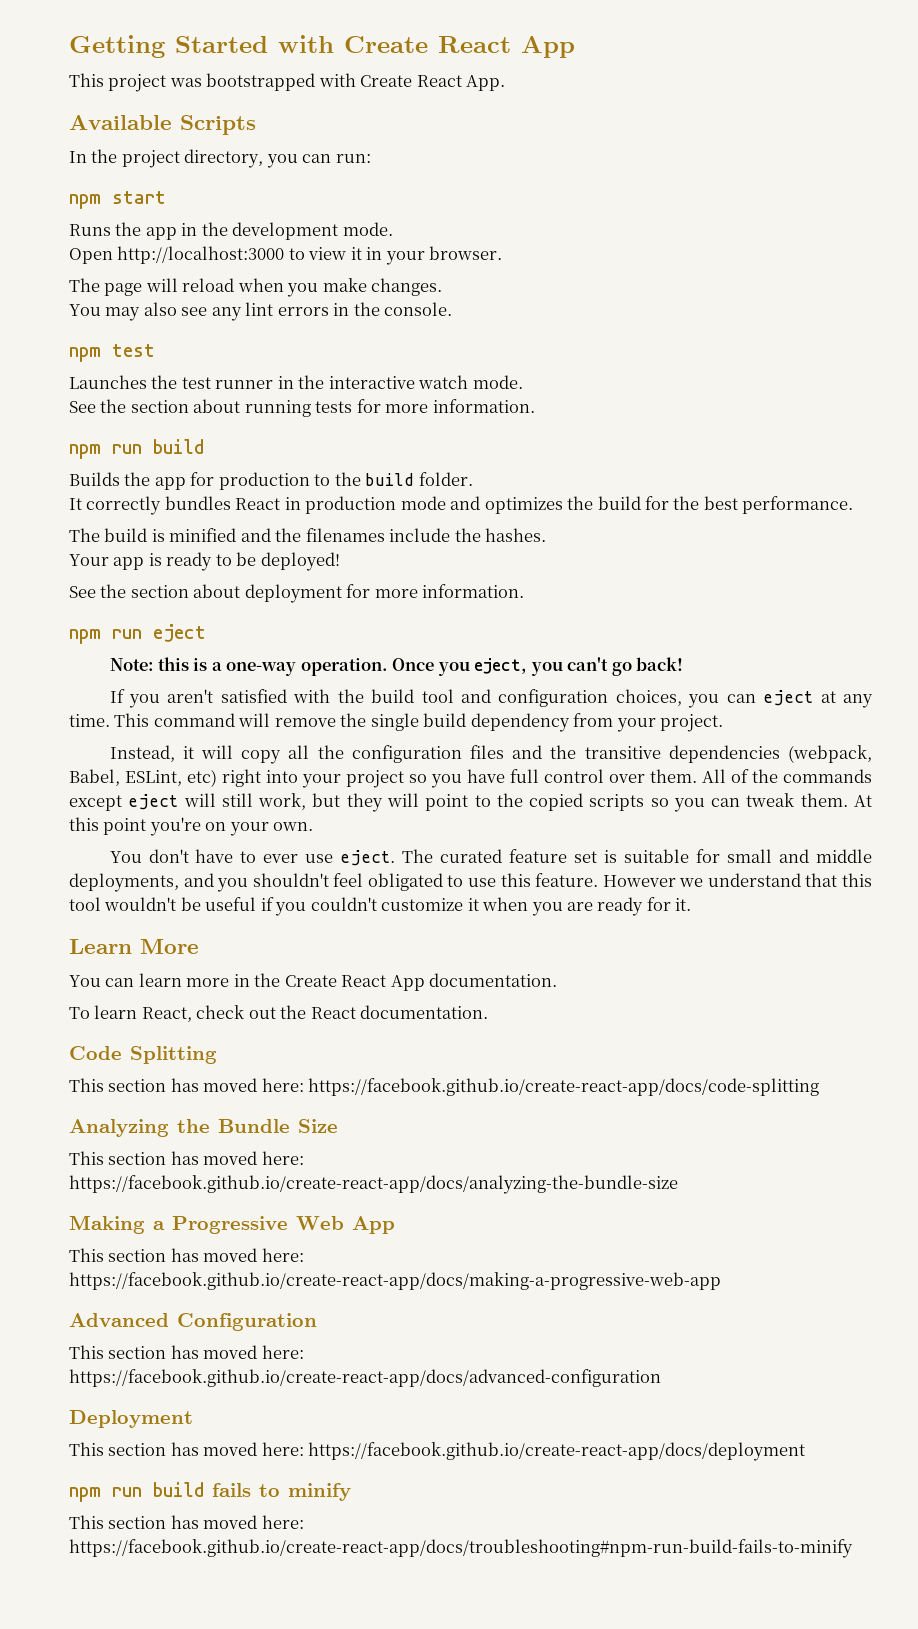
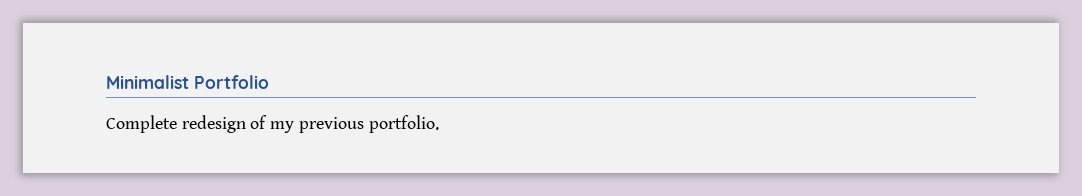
- Getting Started with Create React App
- This project was bootstrapped with Create React App.
- Available Scripts
- In the project directory, you can run:
- npm start
- Runs the app in the development mode.
- Open http://localhost:3000 to view it in your browser.
- The page will reload when you make changes.
- You may also see any lint errors in the console.
- npm test
- Launches the test runner in the interactive watch mode.
- See the section about running tests for more information.
- npm run build
- Builds the app for production to the build folder.
- It correctly bundles React in production mode and optimizes the build for the best performance.
- The build is minified and the filenames include the hashes.
- Your app is ready to be deployed!
- See the section about deployment for more information.
- npm run eject
- Note: this is a one-way operation. Once you eject, you can't go back!
- If you aren't satisfied with the build tool and configuration choices, you can eject at any time. This command will remove the single build dependency from your project.
- Instead, it will copy all the configuration files and the transitive dependencies (webpack, Babel, ESLint, etc) right into your project so you have full control over them. All of the commands except eject will still work, but they will point to the copied scripts so you can tweak them. At this point you're on your own.
- You don't have to ever use eject. The curated feature set is suitable for small and middle deployments, and you shouldn't feel obligated to use this feature. However we understand that this tool wouldn't be useful if you couldn't customize it when you are ready for it.
- Learn More
- You can learn more in the Create React App documentation.
- To learn React, check out the React documentation.
- Code Splitting
- This section has moved here: https://facebook.github.io/create-react-app/docs/code-splitting
- Analyzing the Bundle Size
- This section has moved here: https://facebook.github.io/create-react-app/docs/analyzing-the-bundle-size
- Making a Progressive Web App
- This section has moved here: https://facebook.github.io/create-react-app/docs/making-a-progressive-web-app
- Advanced Configuration
- This section has moved here: https://facebook.github.io/create-react-app/docs/advanced-configuration
- Deployment
- This section has moved here: https://facebook.github.io/create-react-app/docs/deployment
- npm run build fails to minify
- This section has moved here: https://facebook.github.io/create-react-app/docs/troubleshooting#npm-run-build-fails-to-minify
+ Minimalist Portfolio
+ Complete redesign of my previous portfolio.

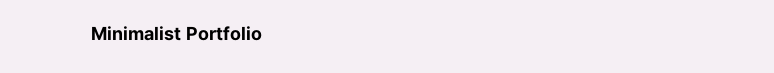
- Complete redesign of my previous portfolio.

